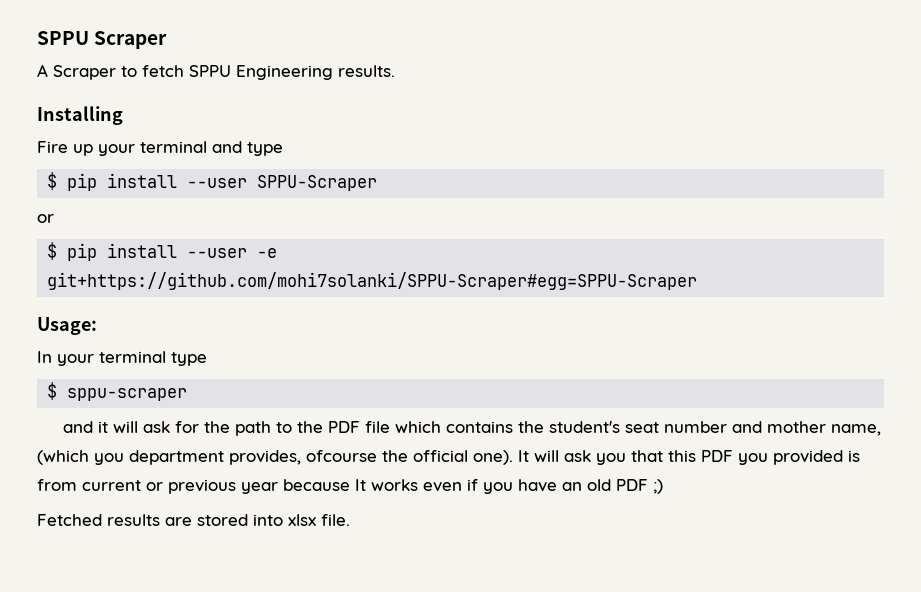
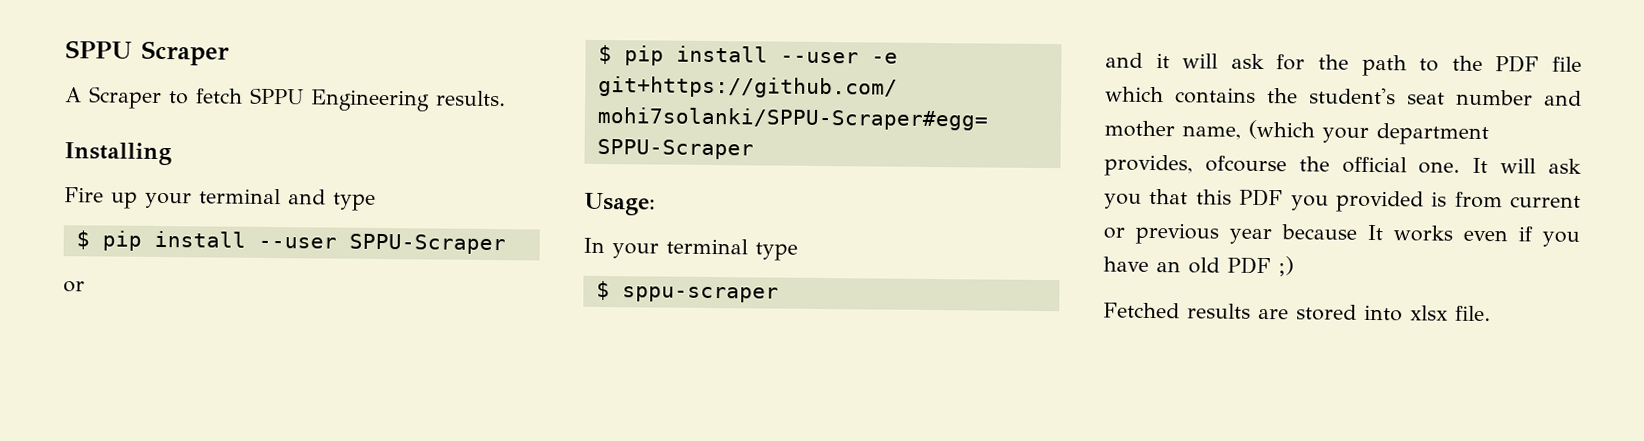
- and it will ask for the path to the PDF file which contains the student's seat number and mother name, (which you department provides, ofcourse the official one).
+ and it will ask for the path to the PDF file which contains the student's seat number and mother name, (which your department provides, ofcourse the official one.

